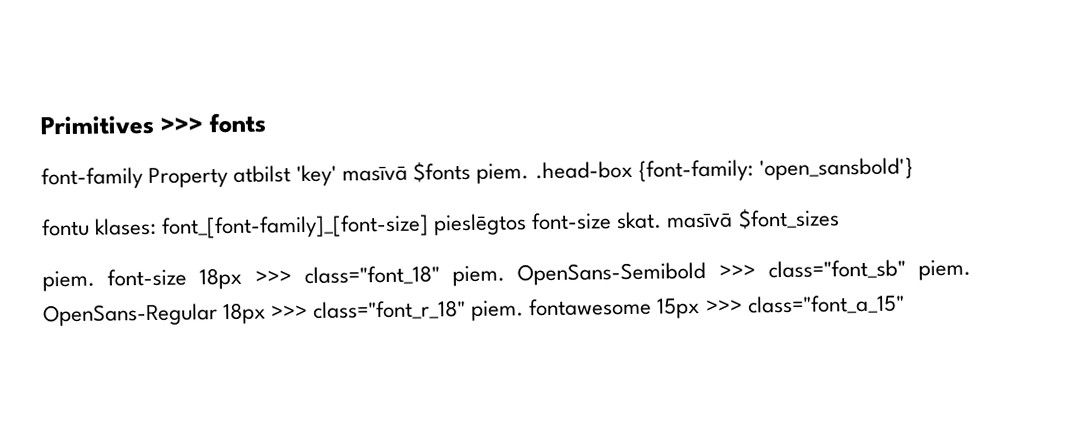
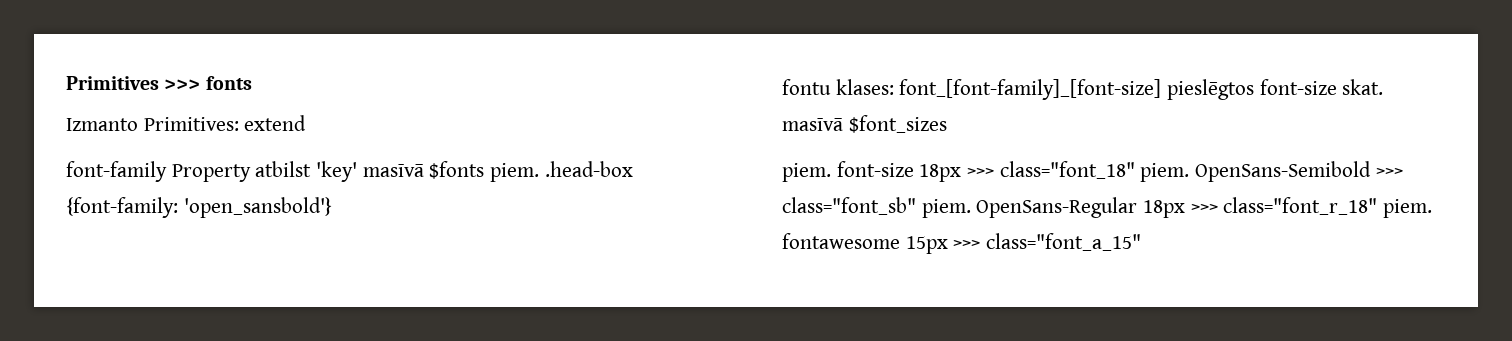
+ Izmanto Primitives: extend

